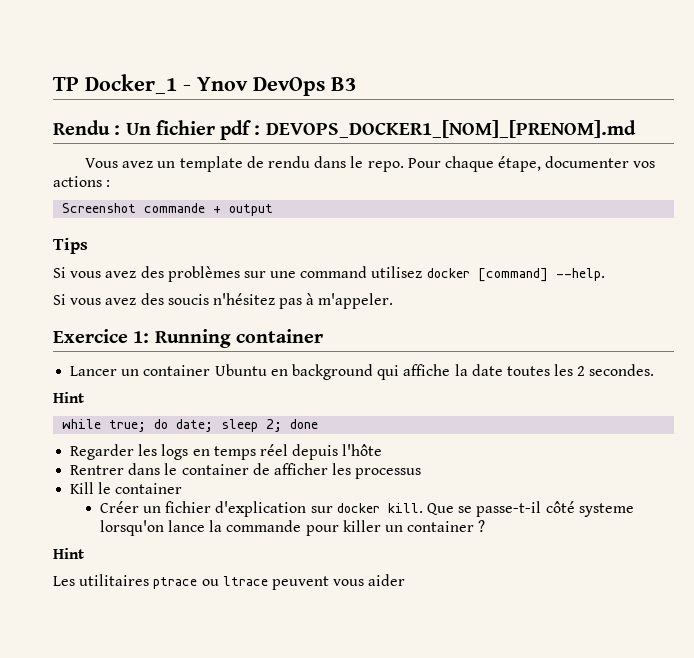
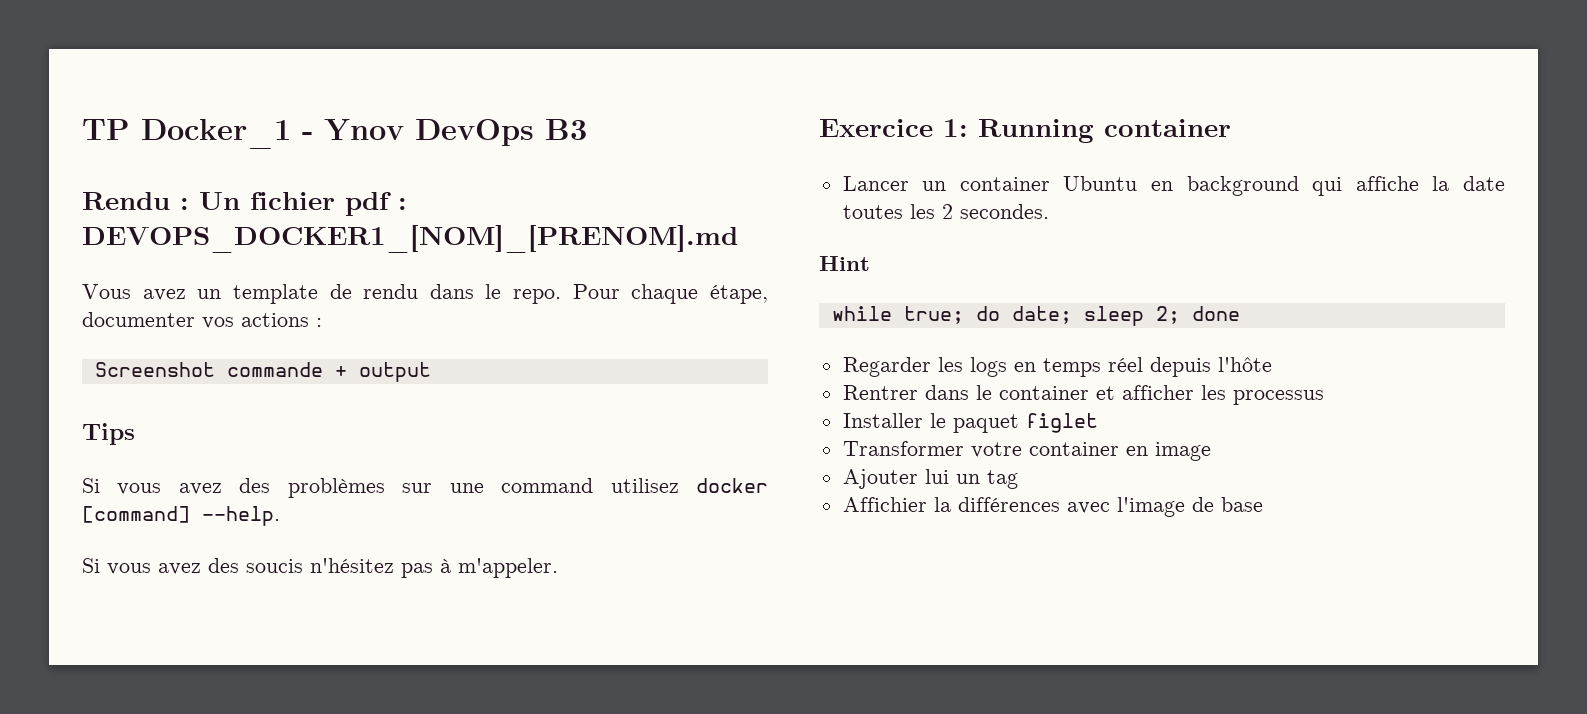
- Rentrer dans le container de afficher les processus
+ Rentrer dans le container et afficher les processus
- Kill le container
- Créer un fichier d'explication sur docker kill. Que se passe-t-il côté systeme lorsqu'on lance la commande pour killer un container ?
- Hint
- Les utilitaires ptrace ou ltrace peuvent vous aider
+ Installer le paquet figlet
+ Transformer votre container en image
+ Ajouter lui un tag
+ Affichier la différences avec l'image de base

